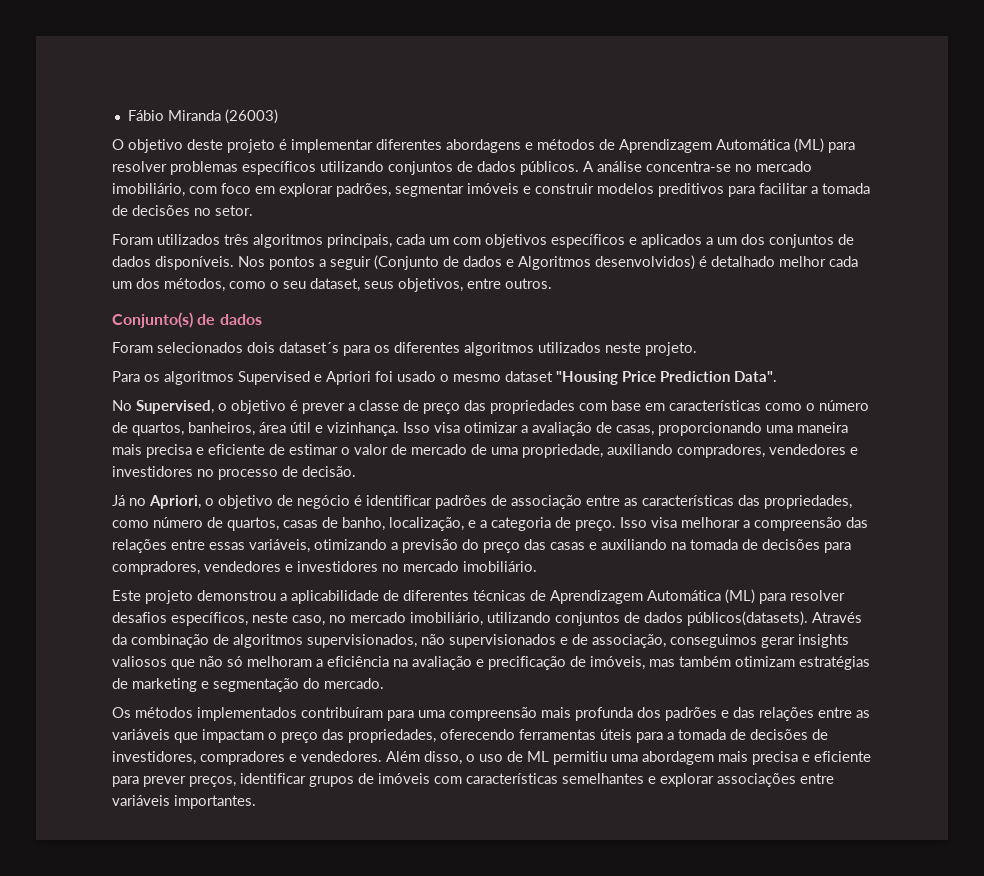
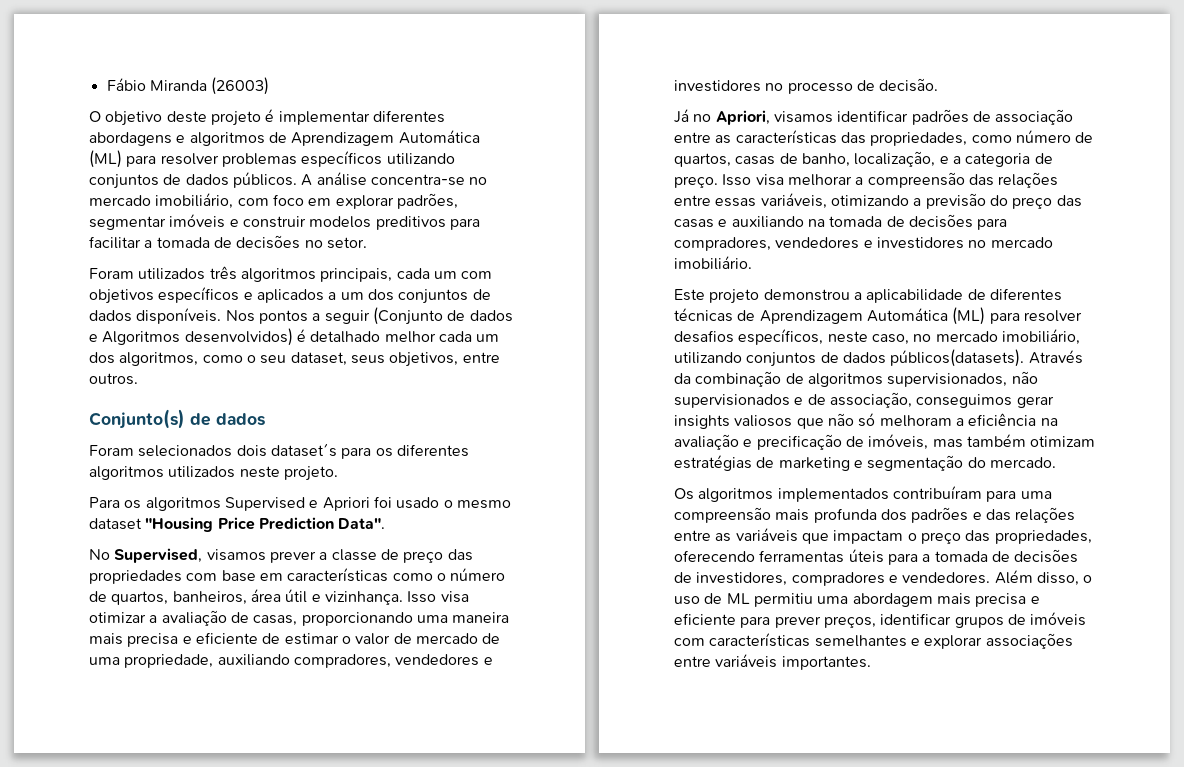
- O objetivo deste projeto é implementar diferentes abordagens e métodos de Aprendizagem Automática (ML) para resolver problemas específicos utilizando conjuntos de dados públicos.
+ O objetivo deste projeto é implementar diferentes abordagens e algoritmos de Aprendizagem Automática (ML) para resolver problemas específicos utilizando conjuntos de dados públicos.
- Nos pontos a seguir (Conjunto de dados e Algoritmos desenvolvidos) é detalhado melhor cada um dos métodos, como o seu dataset, seus objetivos, entre outros.
+ Nos pontos a seguir (Conjunto de dados e Algoritmos desenvolvidos) é detalhado melhor cada um dos algoritmos, como o seu dataset, seus objetivos, entre outros.
- No Supervised, o objetivo é prever a classe de preço das propriedades com base em características como o número de quartos, banheiros, área útil e vizinhança.
+ No Supervised, visamos prever a classe de preço das propriedades com base em características como o número de quartos, banheiros, área útil e vizinhança.
- Já no Apriori, o objetivo de negócio é identificar padrões de associação entre as características das propriedades, como número de quartos, casas de banho, localização, e a categoria de preço.
+ Já no Apriori, visamos identificar padrões de associação entre as características das propriedades, como número de quartos, casas de banho, localização, e a categoria de preço.
- Os métodos implementados contribuíram para uma compreensão mais profunda dos padrões e das relações entre as variáveis que impactam o preço das propriedades, oferecendo ferramentas úteis para a tomada de decisões de investidores, compradores e vendedores.
+ Os algoritmos implementados contribuíram para uma compreensão mais profunda dos padrões e das relações entre as variáveis que impactam o preço das propriedades, oferecendo ferramentas úteis para a tomada de decisões de investidores, compradores e vendedores.

